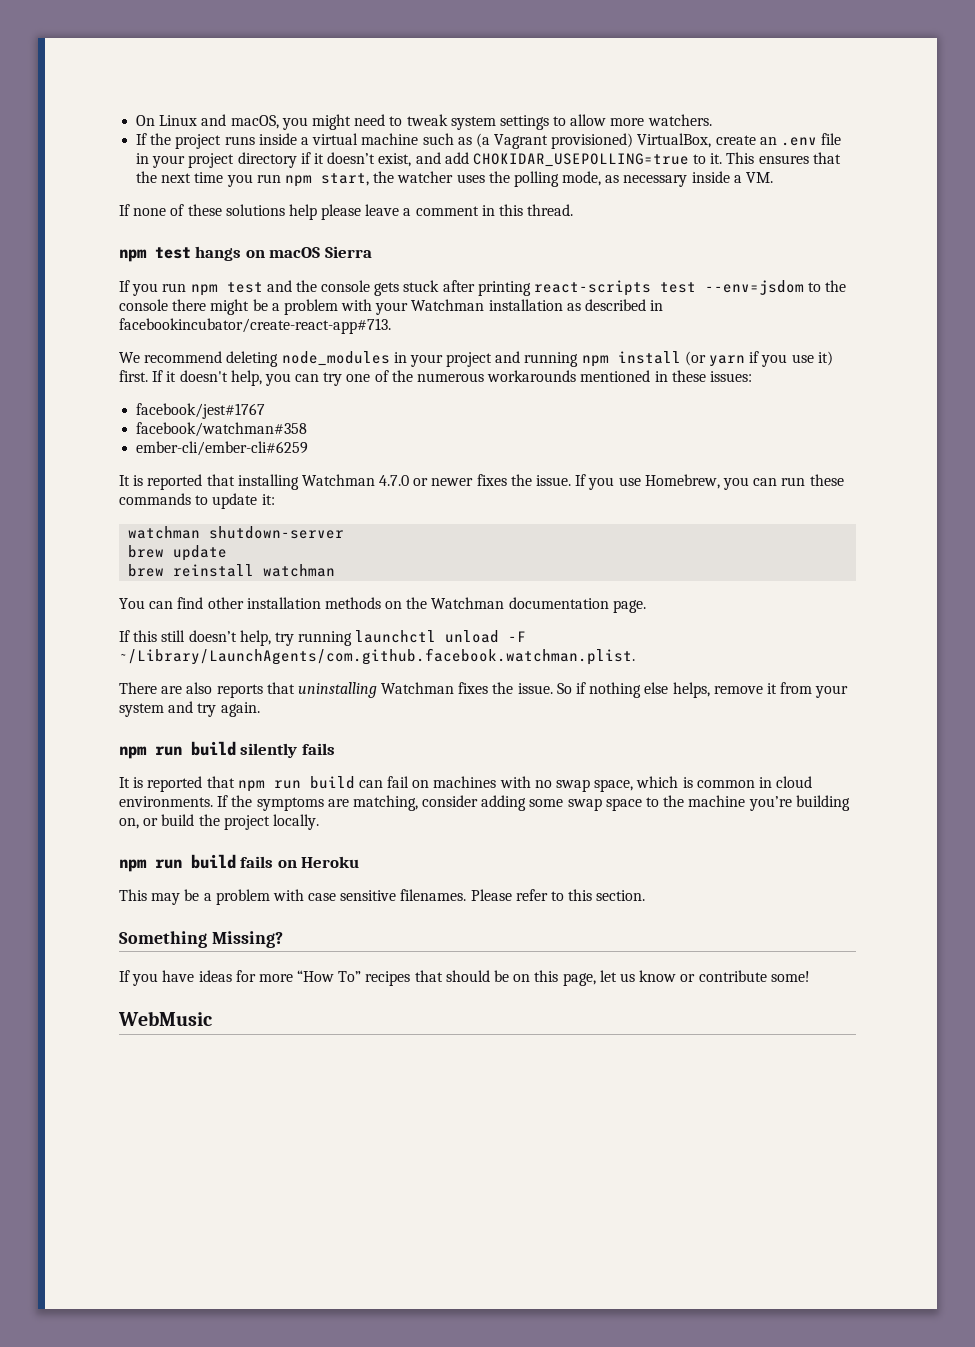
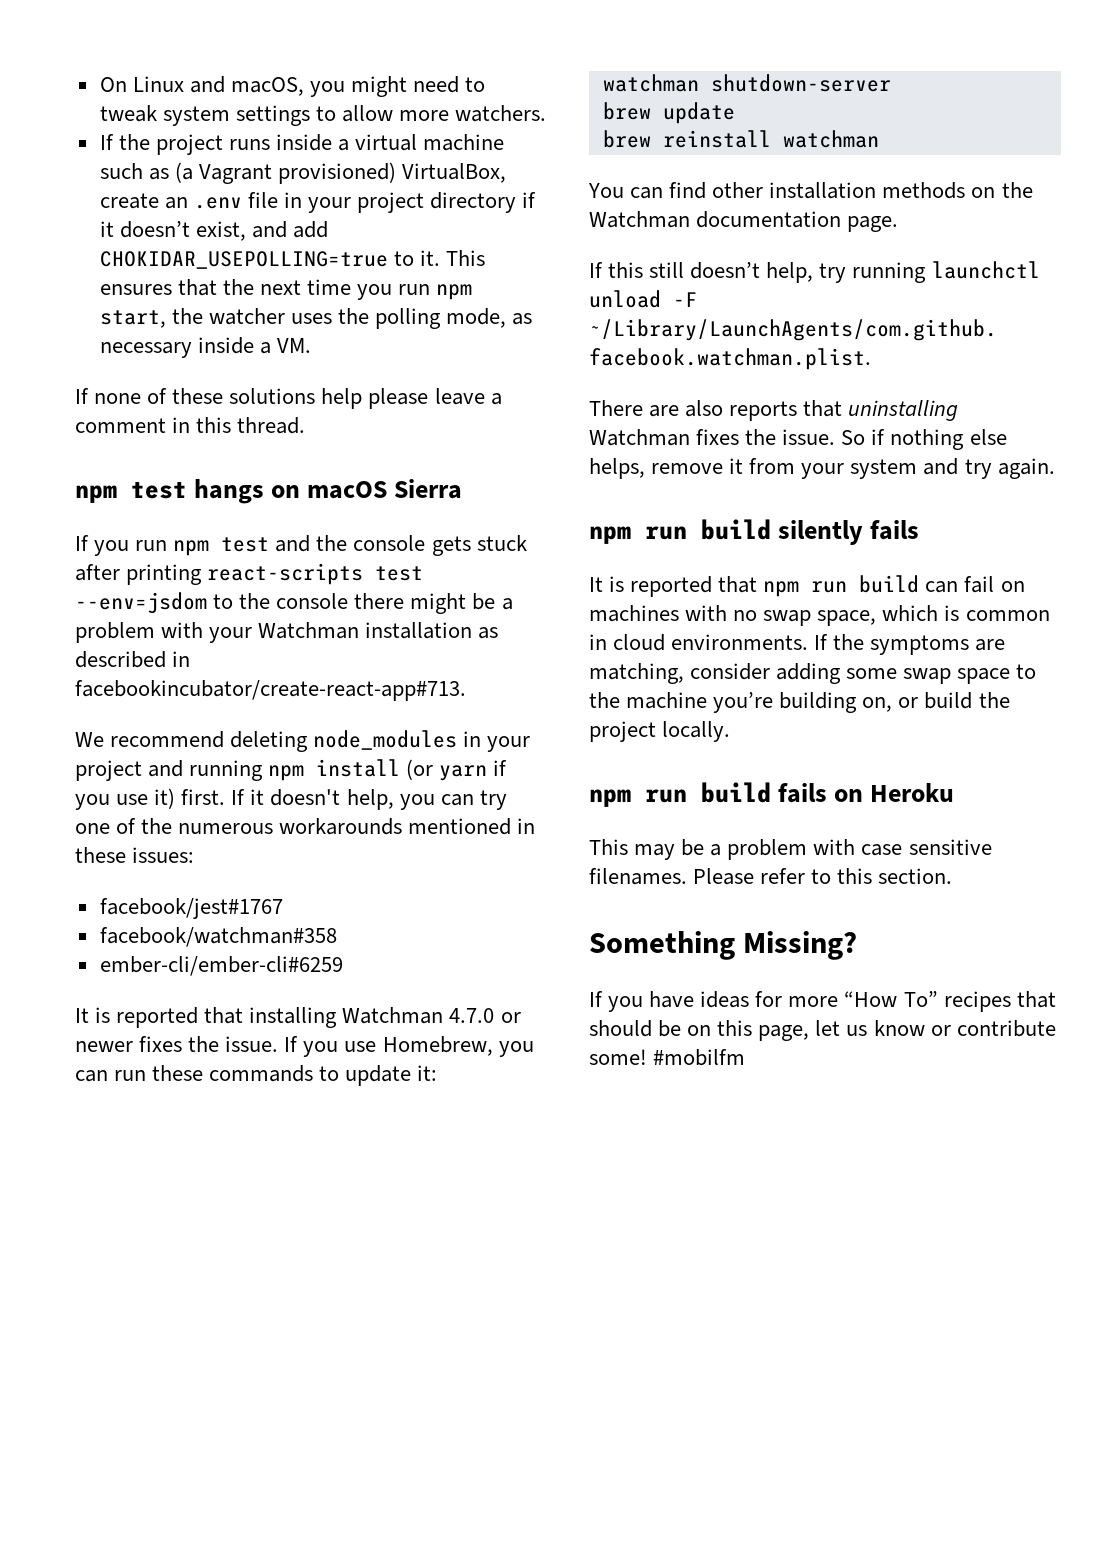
- If you have ideas for more “How To” recipes that should be on this page, let us know or contribute some!
- WebMusic
+ If you have ideas for more “How To” recipes that should be on this page, let us know or contribute some! #mobilfm

